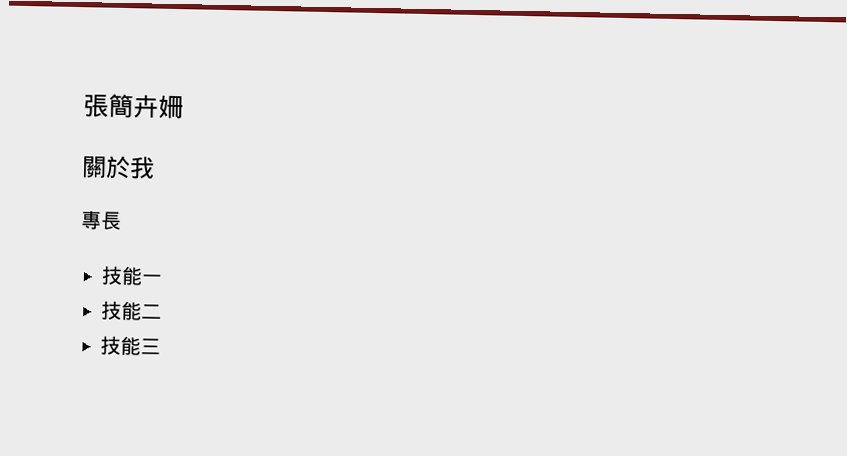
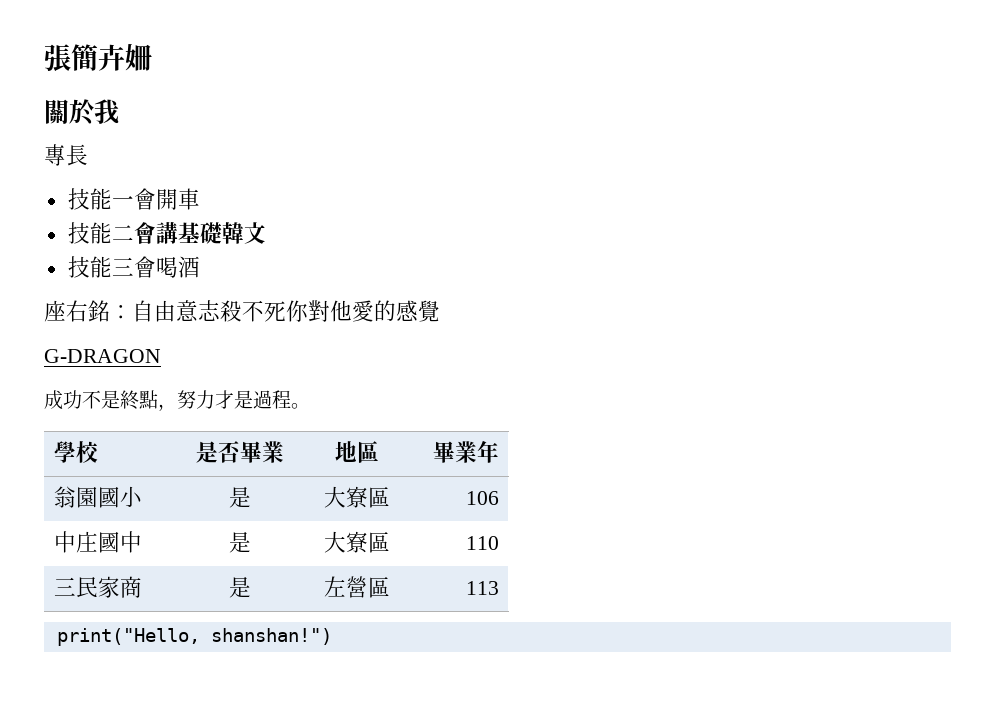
- 技能一
+ 技能一會開車
- 技能二
+ 技能二會講基礎韓文
- 技能三
+ 技能三會喝酒
+ 座右銘：自由意志殺不死你對他愛的感覺
+ G-DRAGON
+ 成功不是終點，努力才是過程。
+ 學校 | 是否畢業 | 地區 | 畢業年
+ 翁園國小 | 是 | 大寮區 | 106
+ 中庄國中 | 是 | 大寮區 | 110
+ 三民家商 | 是 | 左營區 | 113
+ print("Hello, shanshan!")

